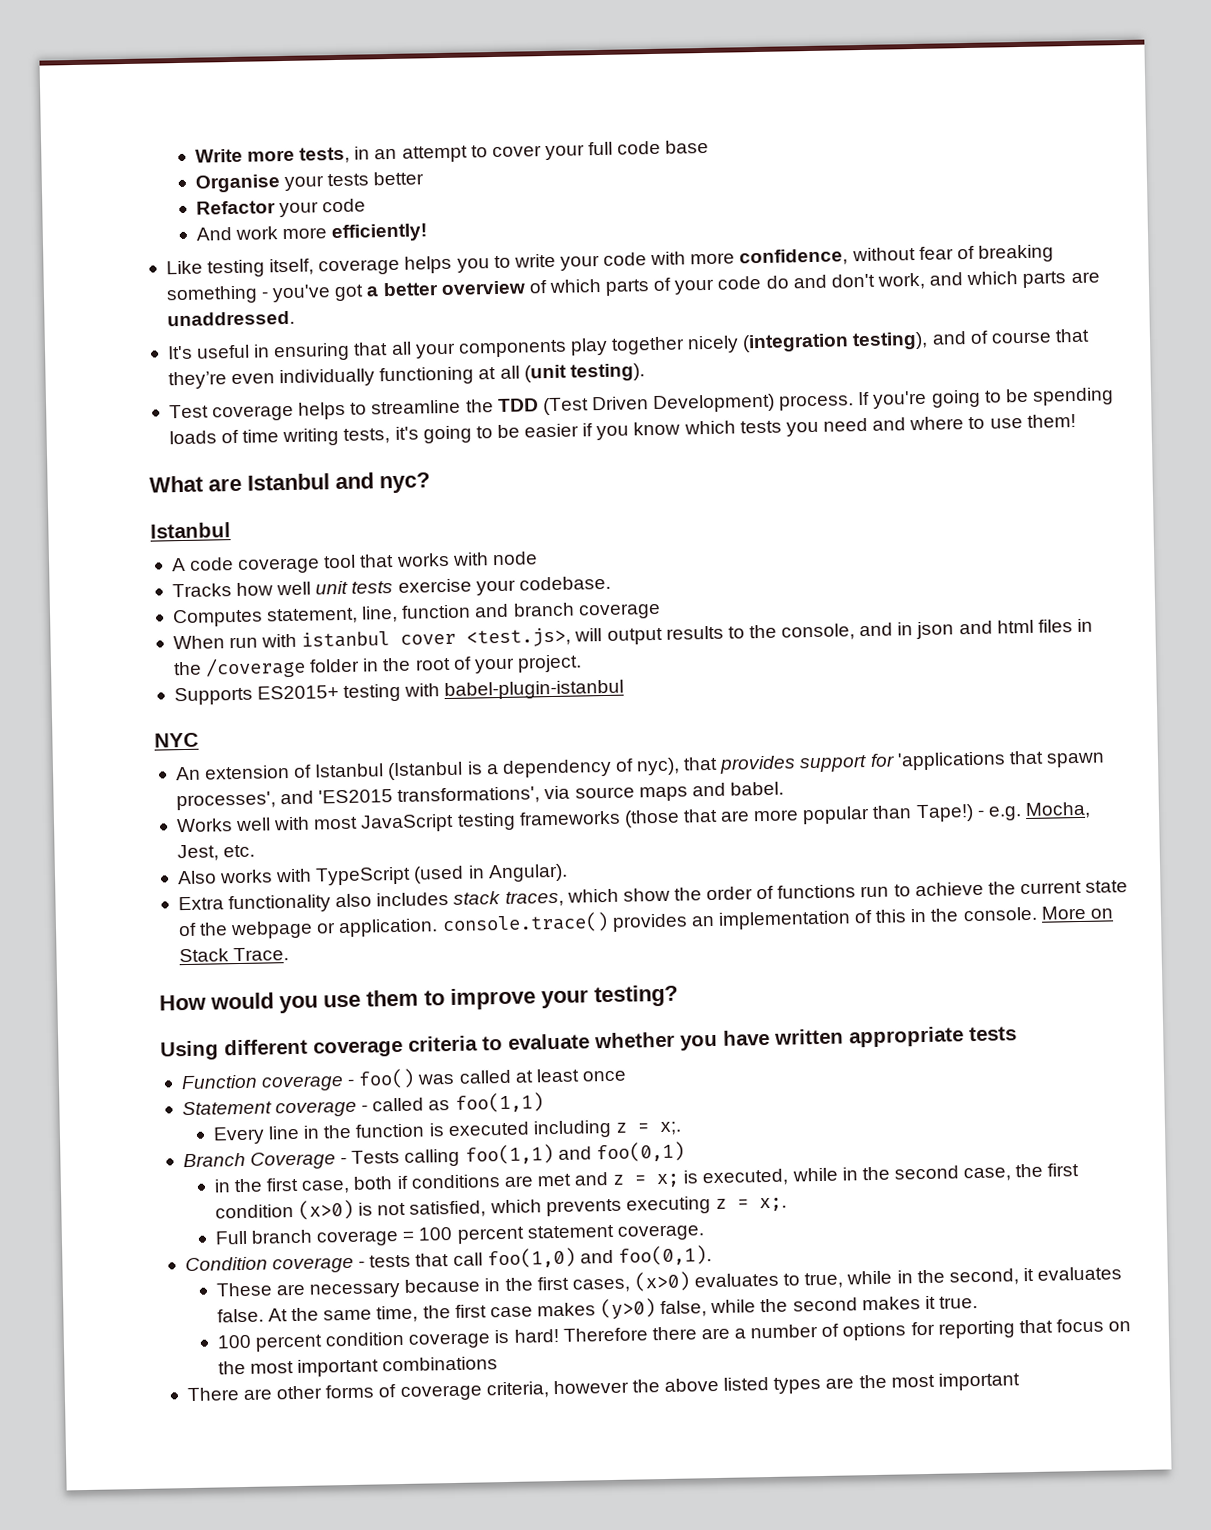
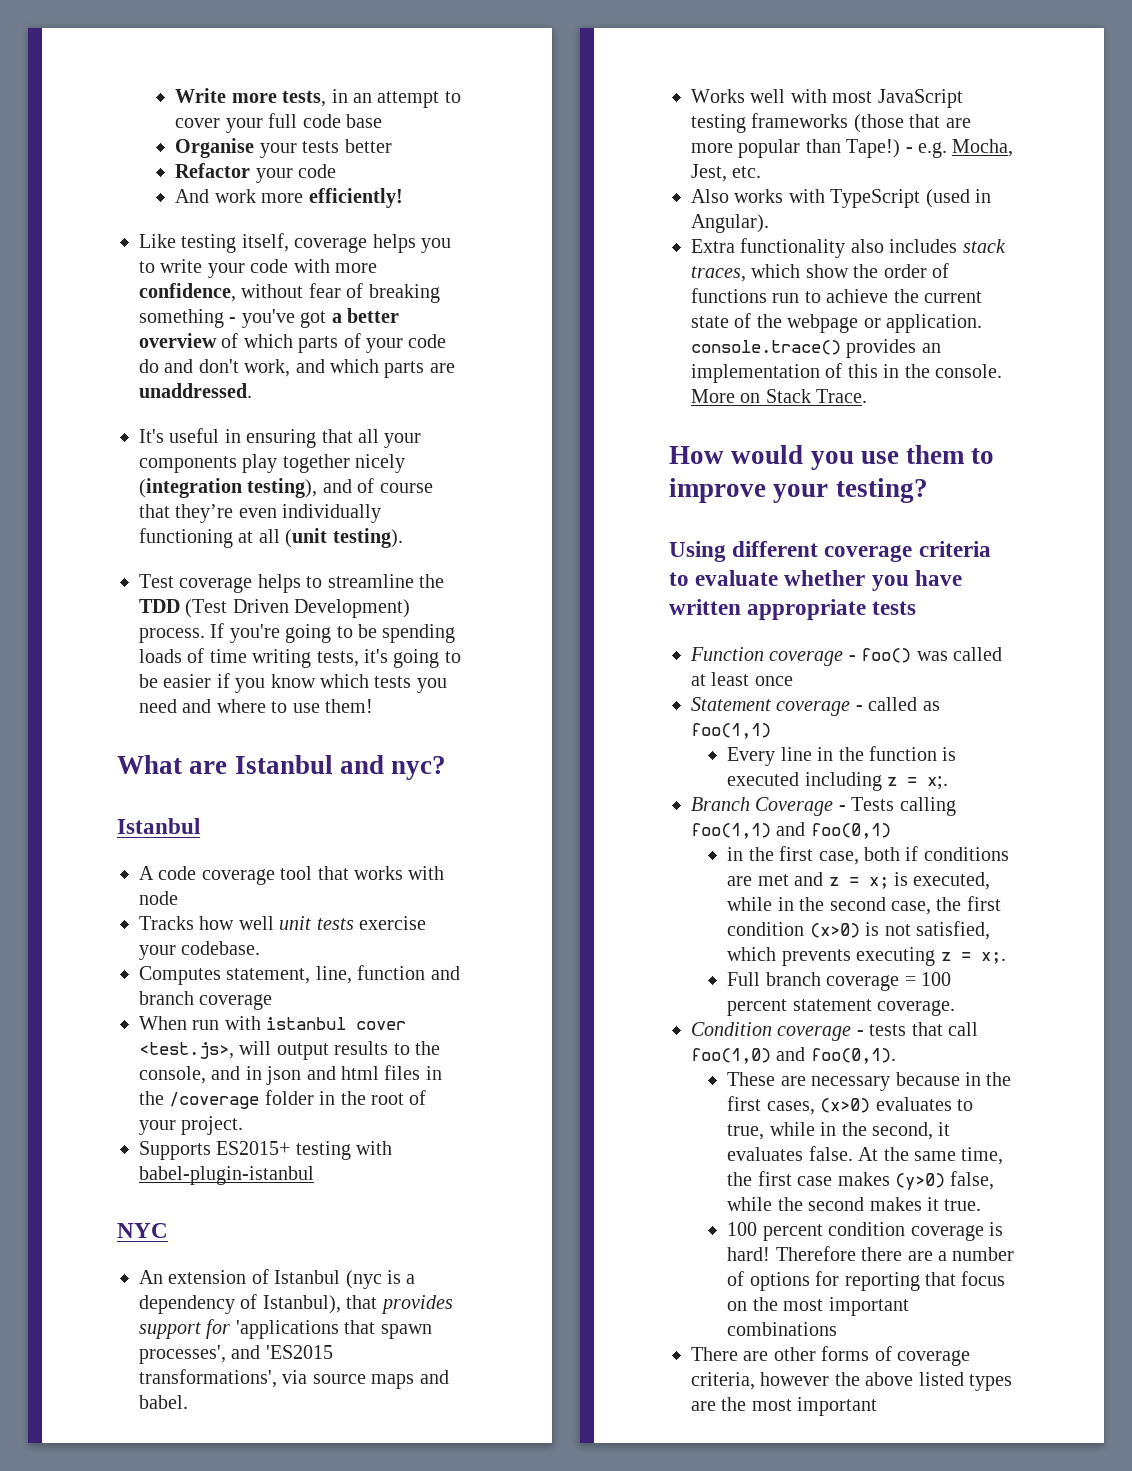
- An extension of Istanbul (Istanbul is a dependency of nyc), that provides support for 'applications that spawn processes', and 'ES2015 transformations', via source maps and babel.
+ An extension of Istanbul (nyc is a dependency of Istanbul), that provides support for 'applications that spawn processes', and 'ES2015 transformations', via source maps and babel.

